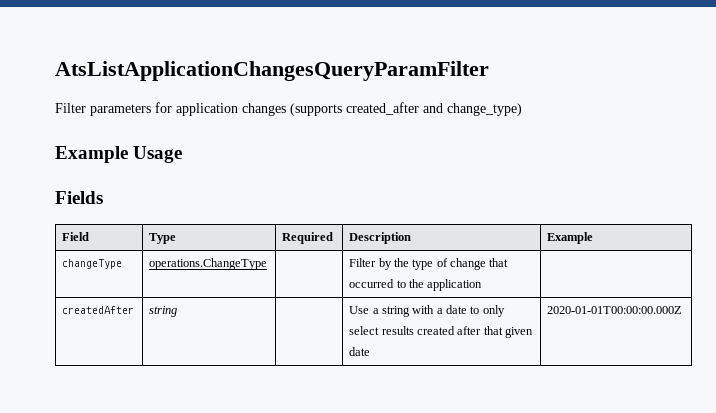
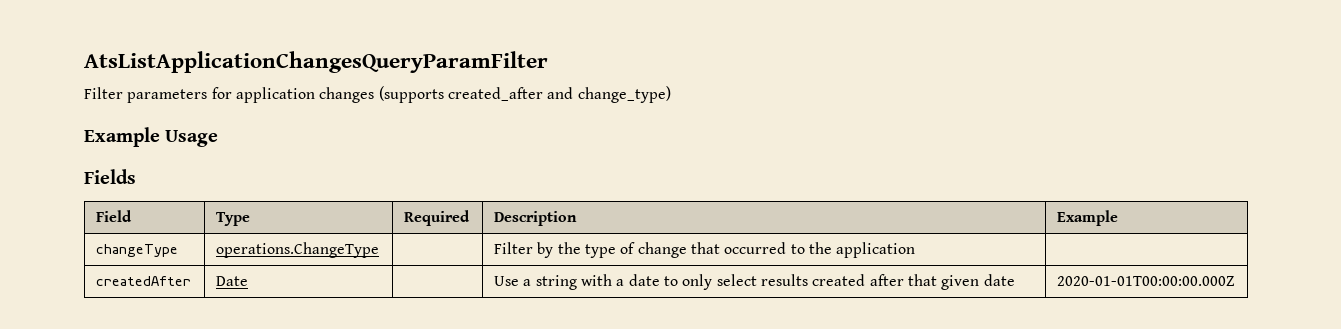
- createdAfter | string | | Use a string with a date to only select results created after that given date | 2020-01-01T00:00:00.000Z
+ createdAfter | Date | | Use a string with a date to only select results created after that given date | 2020-01-01T00:00:00.000Z

